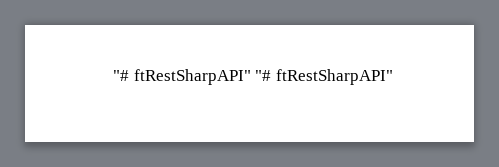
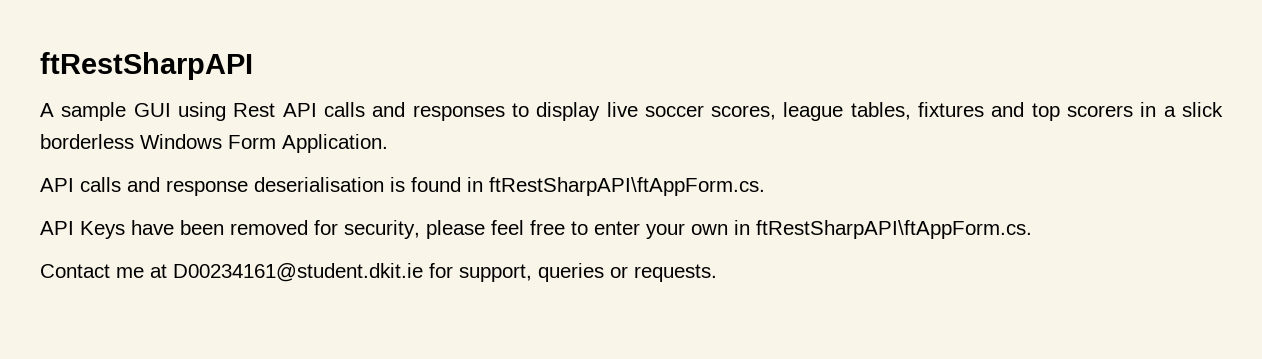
- "# ftRestSharpAPI" "# ftRestSharpAPI"
+ ftRestSharpAPI
+ A sample GUI using Rest API calls and responses to display live soccer scores, league tables, fixtures and top scorers in a slick borderless Windows Form Application.
+ API calls and response deserialisation is found in ftRestSharpAPI\ftAppForm.cs.
+ API Keys have been removed for security, please feel free to enter your own in ftRestSharpAPI\ftAppForm.cs.
+ Contact me at D00234161@student.dkit.ie for support, queries or requests.

